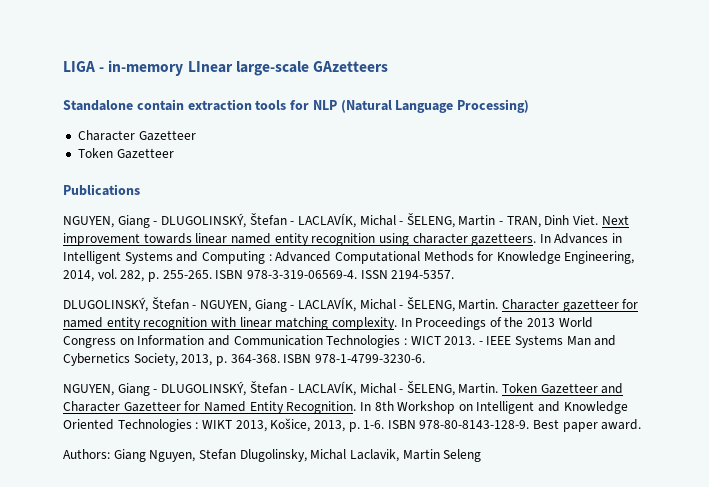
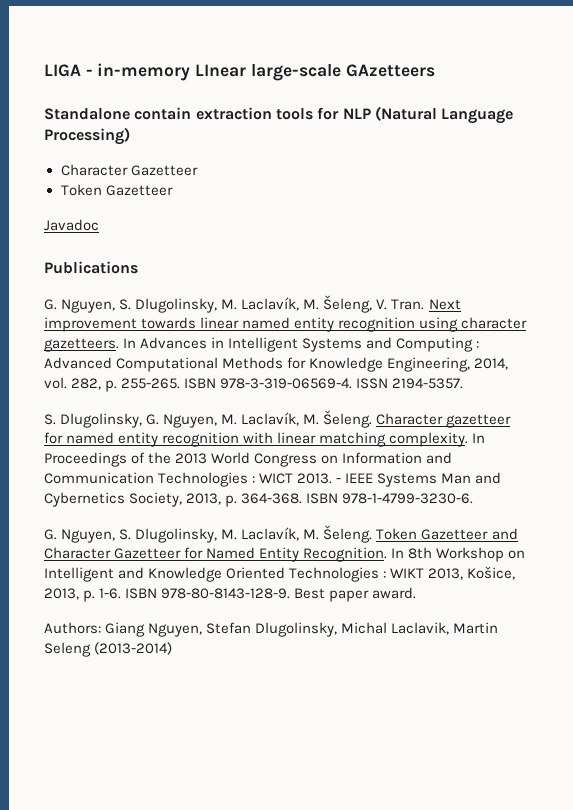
+ Javadoc
- NGUYEN, Giang - DLUGOLINSKÝ, Štefan - LACLAVÍK, Michal - ŠELENG, Martin - TRAN, Dinh Viet.
+ G. Nguyen, S. Dlugolinsky, M. Laclavík, M. Šeleng, V. Tran.
- DLUGOLINSKÝ, Štefan - NGUYEN, Giang - LACLAVÍK, Michal - ŠELENG, Martin.
+ S. Dlugolinsky, G. Nguyen, M. Laclavík, M. Šeleng.
- NGUYEN, Giang - DLUGOLINSKÝ, Štefan - LACLAVÍK, Michal - ŠELENG, Martin.
+ G. Nguyen, S. Dlugolinsky, M. Laclavík, M. Šeleng.
- Authors: Giang Nguyen, Stefan Dlugolinsky, Michal Laclavik, Martin Seleng
+ Authors: Giang Nguyen, Stefan Dlugolinsky, Michal Laclavik, Martin Seleng (2013-2014)

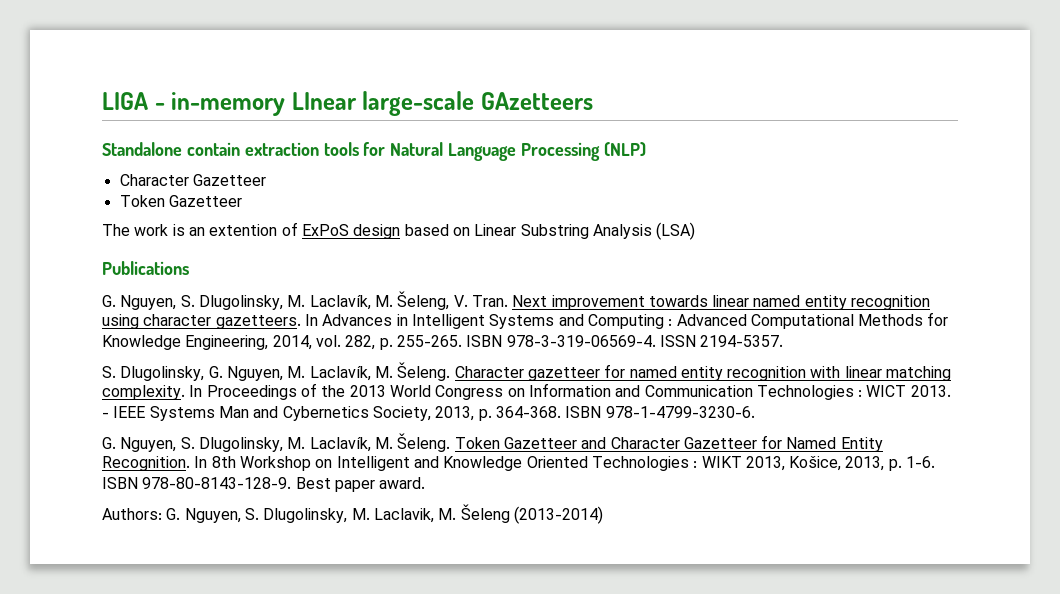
- Standalone contain extraction tools for NLP (Natural Language Processing)
+ Standalone contain extraction tools for Natural Language Processing (NLP)
- Javadoc
+ The work is an extention of ExPoS design based on Linear Substring Analysis (LSA)
- Authors: Giang Nguyen, Stefan Dlugolinsky, Michal Laclavik, Martin Seleng (2013-2014)
+ Authors: G. Nguyen, S. Dlugolinsky, M. Laclavik, M. Šeleng (2013-2014)

